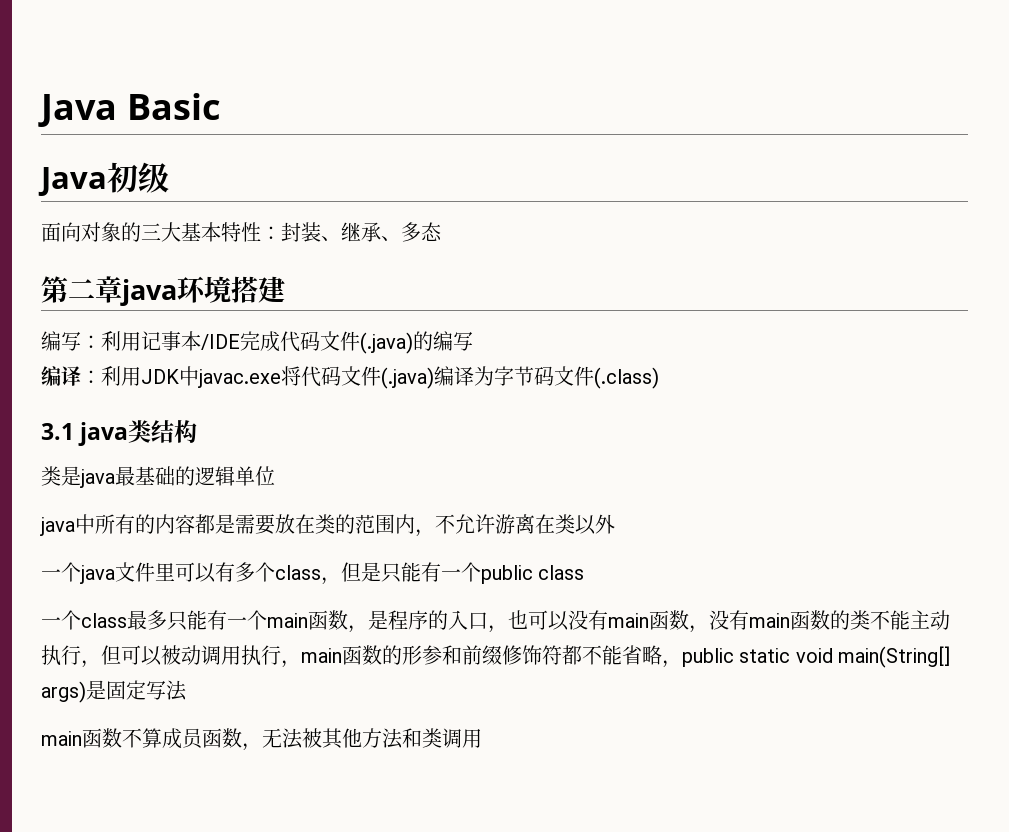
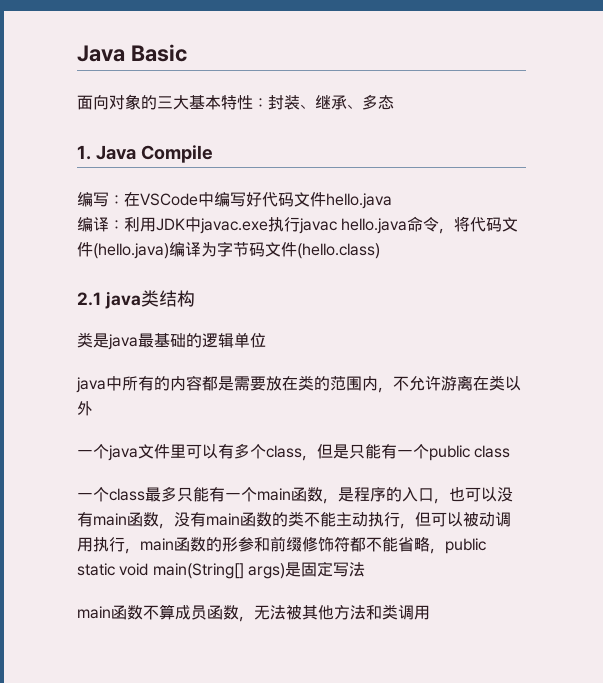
- Java初级
- 第二章java环境搭建
- 编写：利用记事本/IDE完成代码文件(.java)的编写
+ 1. Java Compile
+ 编写：在VSCode中编写好代码文件hello.java
- 编译：利用JDK中javac.exe将代码文件(.java)编译为字节码文件(.class)
- 3.1 java类结构
+ 编译：利用JDK中javac.exe执行javac hello.java命令，将代码文件(hello.java)编译为字节码文件(hello.class)
+ 2.1 java类结构

